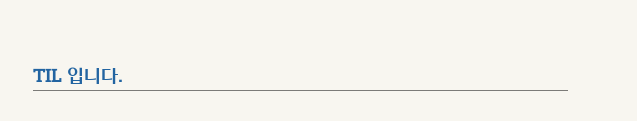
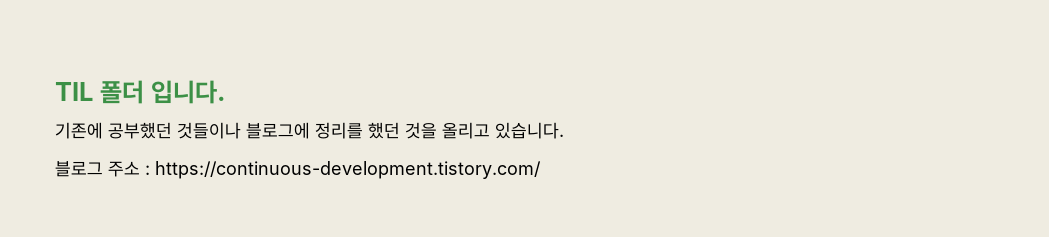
- TIL 입니다.
+ TIL 폴더 입니다.
+ 기존에 공부했던 것들이나 블로그에 정리를 했던 것을 올리고 있습니다.
+ 블로그 주소 : https://continuous-development.tistory.com/

